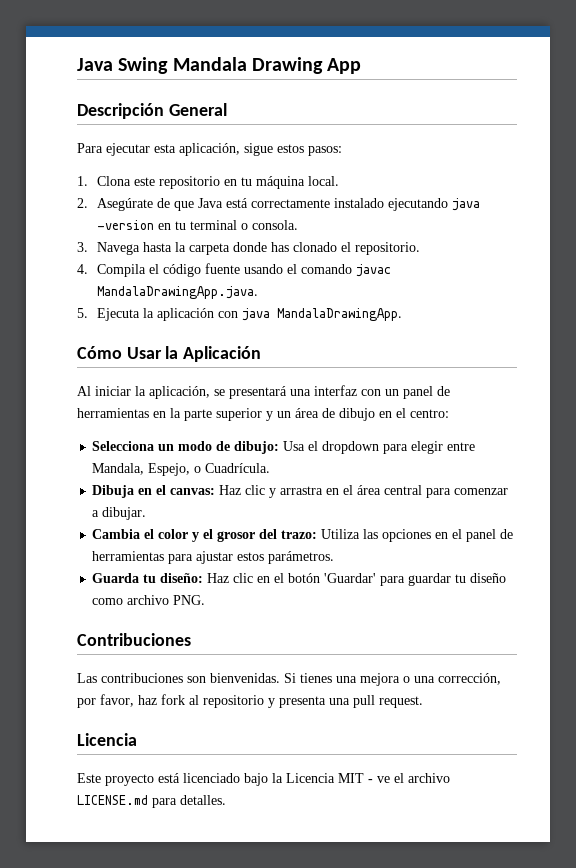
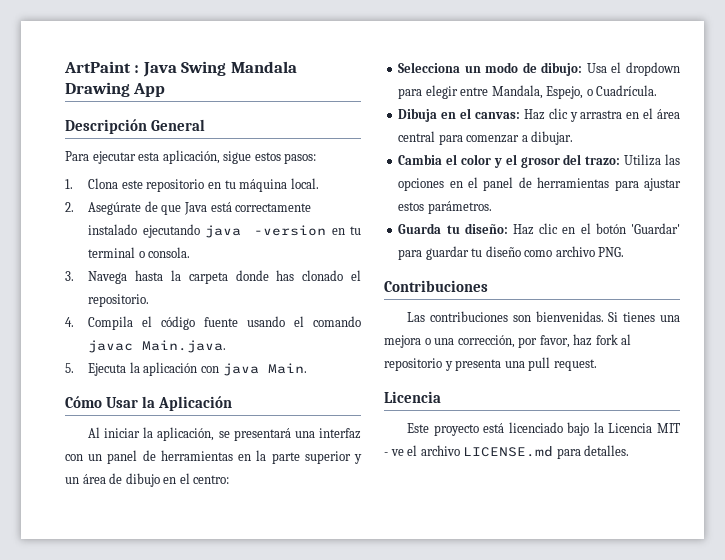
- Java Swing Mandala Drawing App
+ ArtPaint : Java Swing Mandala Drawing App
- 4. Compila el código fuente usando el comando javac MandalaDrawingApp.java.
+ 4. Compila el código fuente usando el comando javac Main.java.
- 5. Ejecuta la aplicación con java MandalaDrawingApp.
+ 5. Ejecuta la aplicación con java Main.

